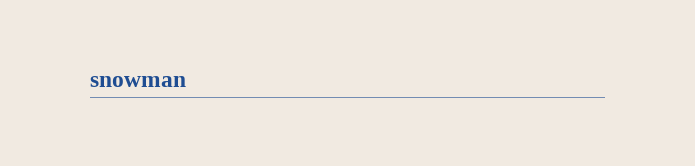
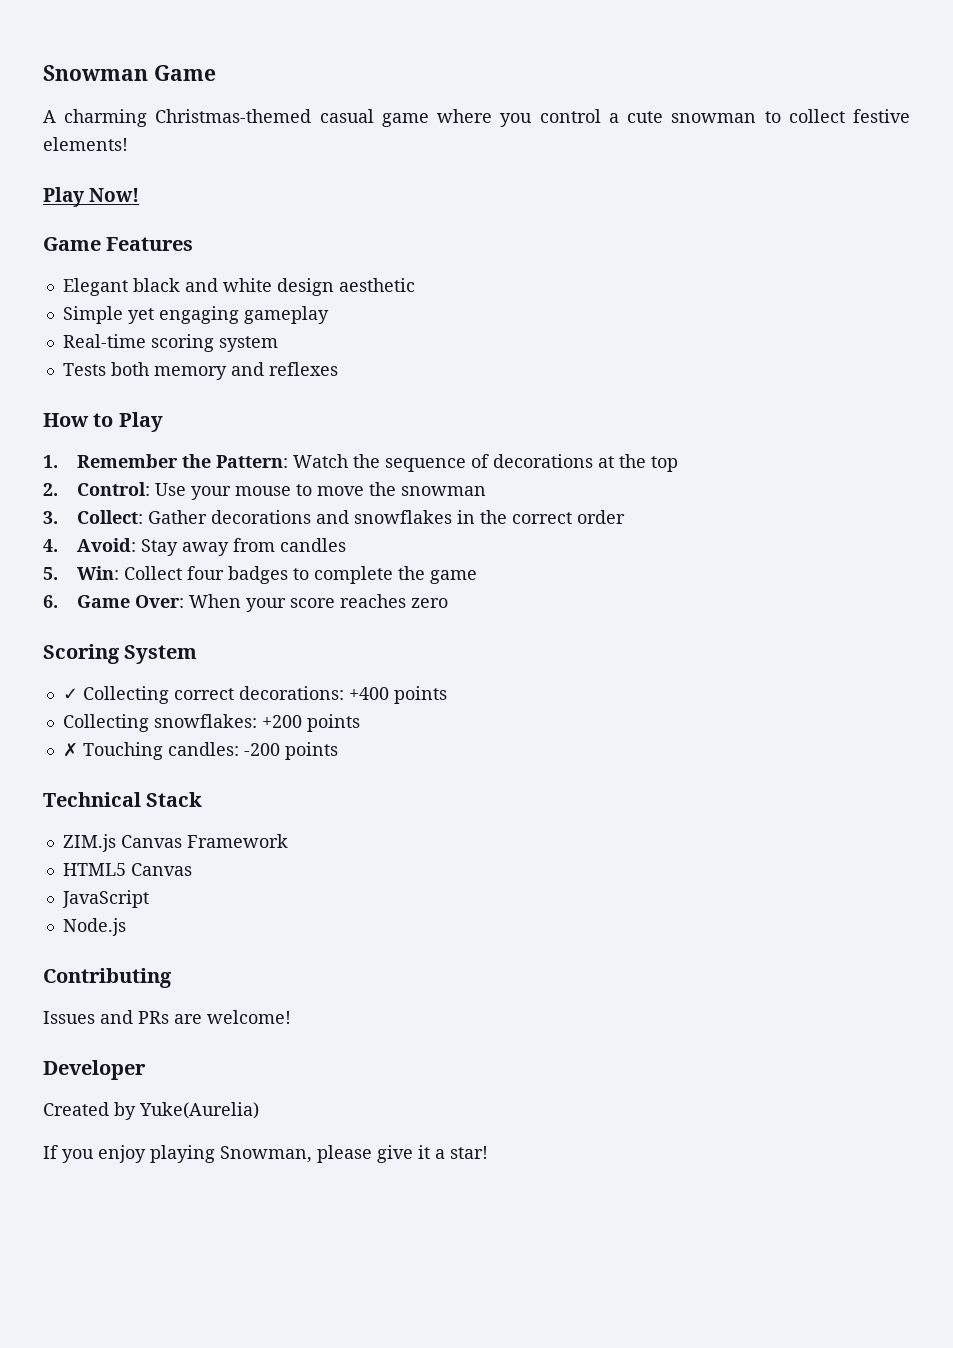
- snowman
+ Snowman Game
+ A charming Christmas-themed casual game where you control a cute snowman to collect festive elements!
+ Play Now!
+ Game Features
+ Elegant black and white design aesthetic
+ Simple yet engaging gameplay
+ Real-time scoring system
+ Tests both memory and reflexes
+ How to Play
+ 1. Remember the Pattern: Watch the sequence of decorations at the top
+ 2. Control: Use your mouse to move the snowman
+ 3. Collect: Gather decorations and snowflakes in the correct order
+ 4. Avoid: Stay away from candles
+ 5. Win: Collect four badges to complete the game
+ 6. Game Over: When your score reaches zero
+ Scoring System
+ ✓ Collecting correct decorations: +400 points
+ Collecting snowflakes: +200 points
+ ✗ Touching candles: -200 points
+ Technical Stack
+ ZIM.js Canvas Framework
+ HTML5 Canvas
+ JavaScript
+ Node.js
+ Contributing
+ Issues and PRs are welcome!
+ Developer
+ Created by Yuke(Aurelia)
+ If you enjoy playing Snowman, please give it a star!

